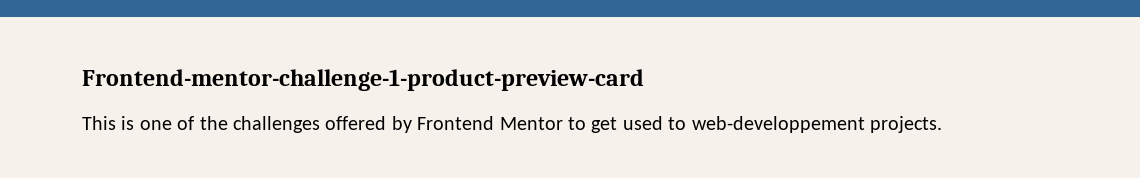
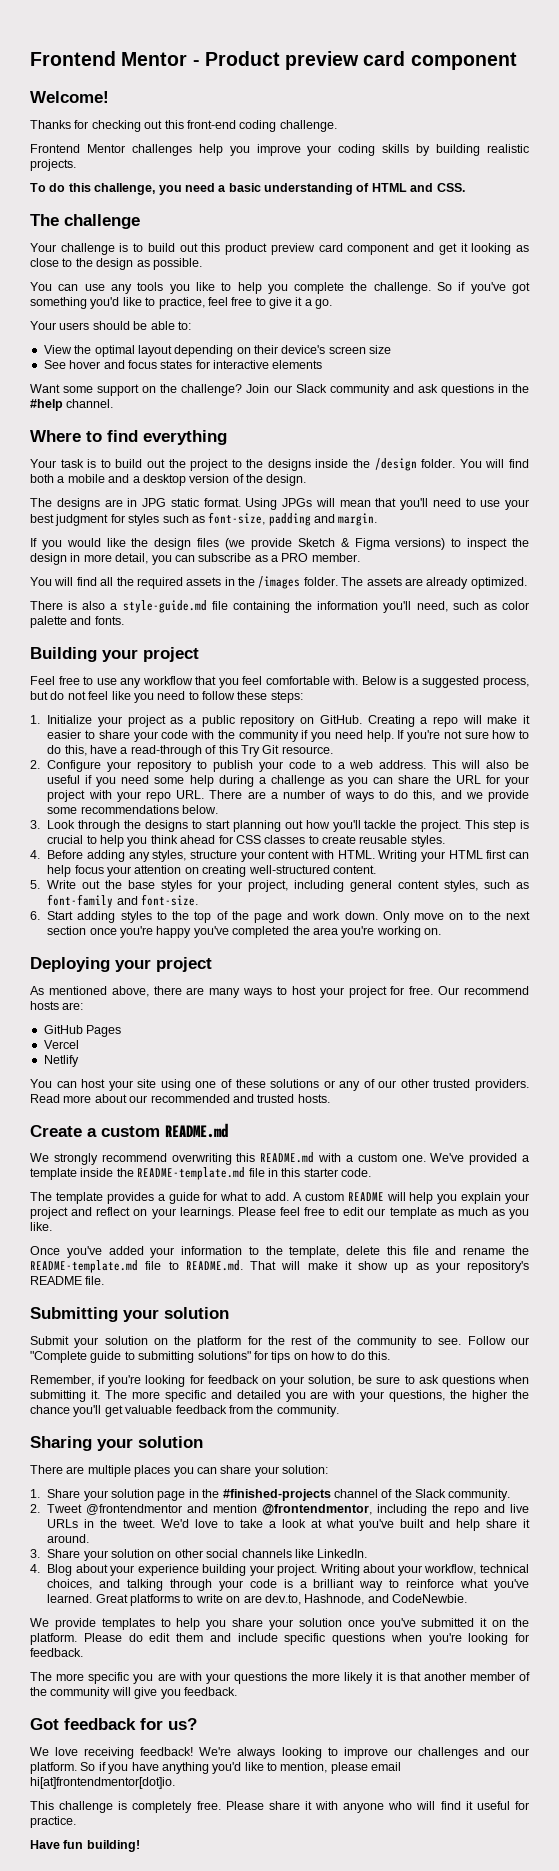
- Frontend-mentor-challenge-1-product-preview-card
- This is one of the challenges offered by Frontend Mentor to get used to web-developpement projects.
+ Frontend Mentor - Product preview card component
+ Welcome!
+ Thanks for checking out this front-end coding challenge.
+ Frontend Mentor challenges help you improve your coding skills by building realistic projects.
+ To do this challenge, you need a basic understanding of HTML and CSS.
+ The challenge
+ Your challenge is to build out this product preview card component and get it looking as close to the design as possible.
+ You can use any tools you like to help you complete the challenge. So if you've got something you'd like to practice, feel free to give it a go.
+ Your users should be able to:
+ View the optimal layout depending on their device's screen size
+ See hover and focus states for interactive elements
+ Want some support on the challenge? Join our Slack community and ask questions in the #help channel.
+ Where to find everything
+ Your task is to build out the project to the designs inside the /design folder. You will find both a mobile and a desktop version of the design.
+ The designs are in JPG static format. Using JPGs will mean that you'll need to use your best judgment for styles such as font-size, padding and margin.
+ If you would like the design files (we provide Sketch & Figma versions) to inspect the design in more detail, you can subscribe as a PRO member.
+ You will find all the required assets in the /images folder. The assets are already optimized.
+ There is also a style-guide.md file containing the information you'll need, such as color palette and fonts.
+ Building your project
+ Feel free to use any workflow that you feel comfortable with. Below is a suggested process, but do not feel like you need to follow these steps:
+ 1. Initialize your project as a public repository on GitHub. Creating a repo will make it easier to share your code with the community if you need help. If you're not sure how to do this, have a read-through of this Try Git resource.
+ 2. Configure your repository to publish your code to a web address. This will also be useful if you need some help during a challenge as you can share the URL for your project with your repo URL. There are a number of ways to do this, and we provide some recommendations below.
+ 3. Look through the designs to start planning out how you'll tackle the project. This step is crucial to help you think ahead for CSS classes to create reusable styles.
+ 4. Before adding any styles, structure your content with HTML. Writing your HTML first can help focus your attention on creating well-structured content.
+ 5. Write out the base styles for your project, including general content styles, such as font-family and font-size.
+ 6. Start adding styles to the top of the page and work down. Only move on to the next section once you're happy you've completed the area you're working on.
+ Deploying your project
+ As mentioned above, there are many ways to host your project for free. Our recommend hosts are:
+ GitHub Pages
+ Vercel
+ Netlify
+ You can host your site using one of these solutions or any of our other trusted providers. Read more about our recommended and trusted hosts.
+ Create a custom README.md
+ We strongly recommend overwriting this README.md with a custom one. We've provided a template inside the README-template.md file in this starter code.
+ The template provides a guide for what to add. A custom README will help you explain your project and reflect on your learnings. Please feel free to edit our template as much as you like.
+ Once you've added your information to the template, delete this file and rename the README-template.md file to README.md. That will make it show up as your repository's README file.
+ Submitting your solution
+ Submit your solution on the platform for the rest of the community to see. Follow our "Complete guide to submitting solutions" for tips on how to do this.
+ Remember, if you're looking for feedback on your solution, be sure to ask questions when submitting it. The more specific and detailed you are with your questions, the higher the chance you'll get valuable feedback from the community.
+ Sharing your solution
+ There are multiple places you can share your solution:
+ 1. Share your solution page in the #finished-projects channel of the Slack community.
+ 2. Tweet @frontendmentor and mention @frontendmentor, including the repo and live URLs in the tweet. We'd love to take a look at what you've built and help share it around.
+ 3. Share your solution on other social channels like LinkedIn.
+ 4. Blog about your experience building your project. Writing about your workflow, technical choices, and talking through your code is a brilliant way to reinforce what you've learned. Great platforms to write on are dev.to, Hashnode, and CodeNewbie.
+ We provide templates to help you share your solution once you've submitted it on the platform. Please do edit them and include specific questions when you're looking for feedback.
+ The more specific you are with your questions the more likely it is that another member of the community will give you feedback.
+ Got feedback for us?
+ We love receiving feedback! We're always looking to improve our challenges and our platform. So if you have anything you'd like to mention, please email hi[at]frontendmentor[dot]io.
+ This challenge is completely free. Please share it with anyone who will find it useful for practice.
+ Have fun building!

